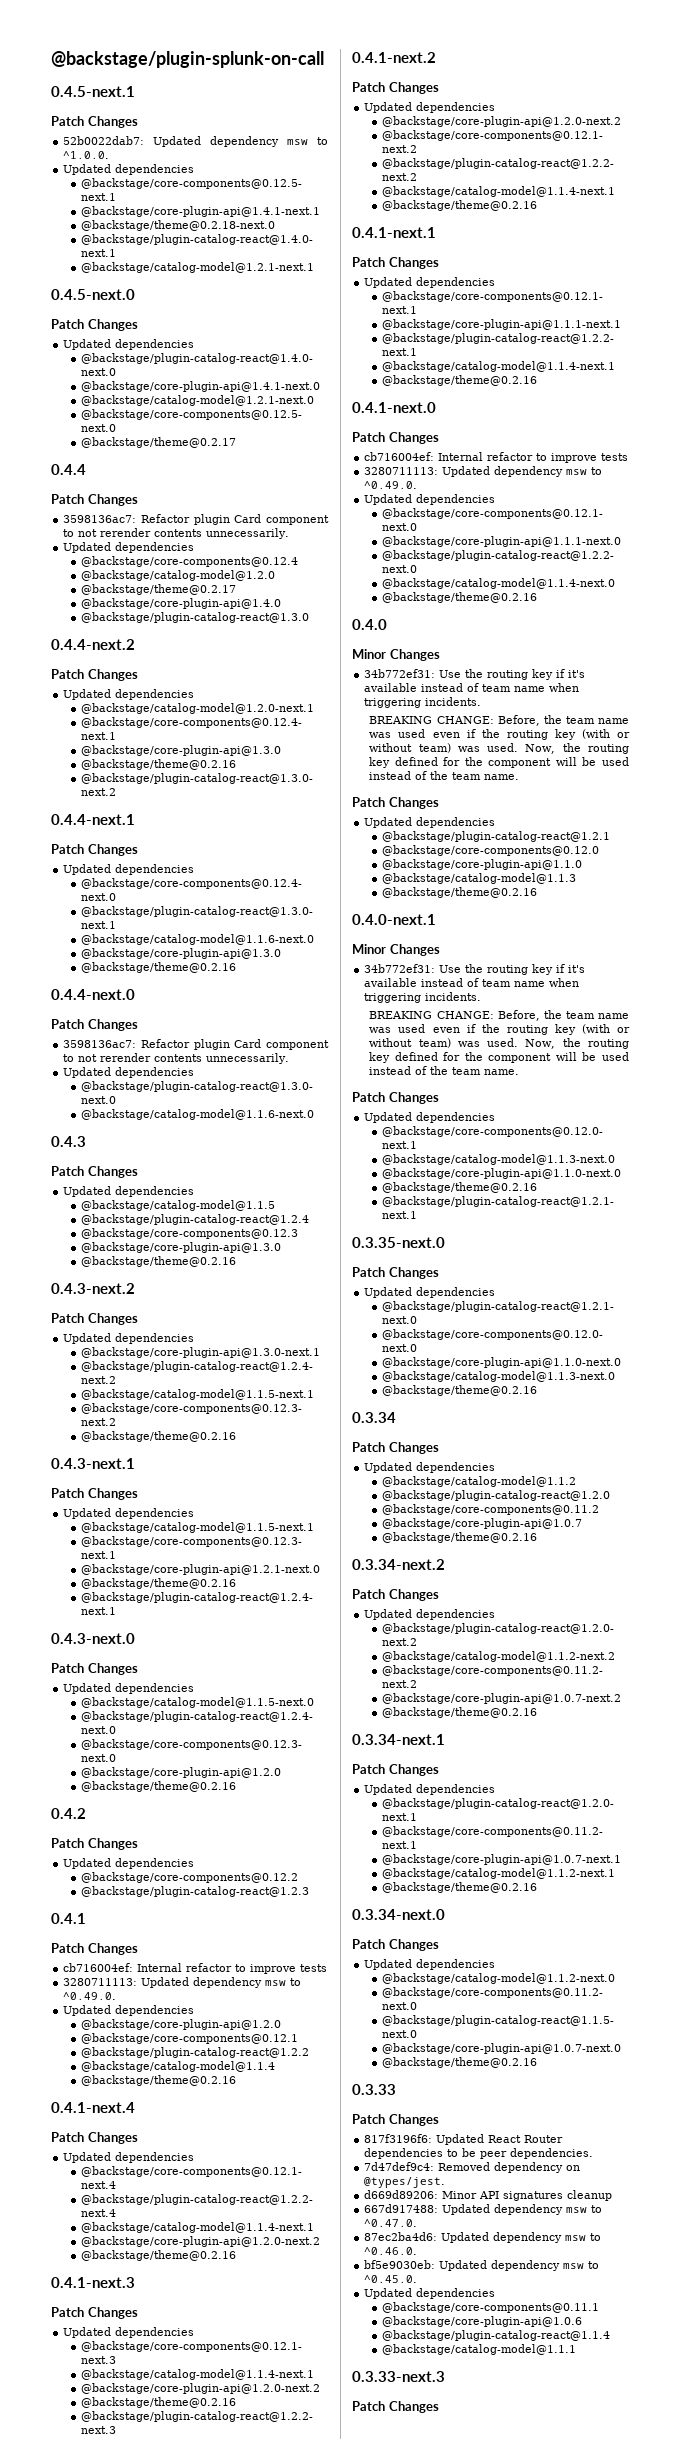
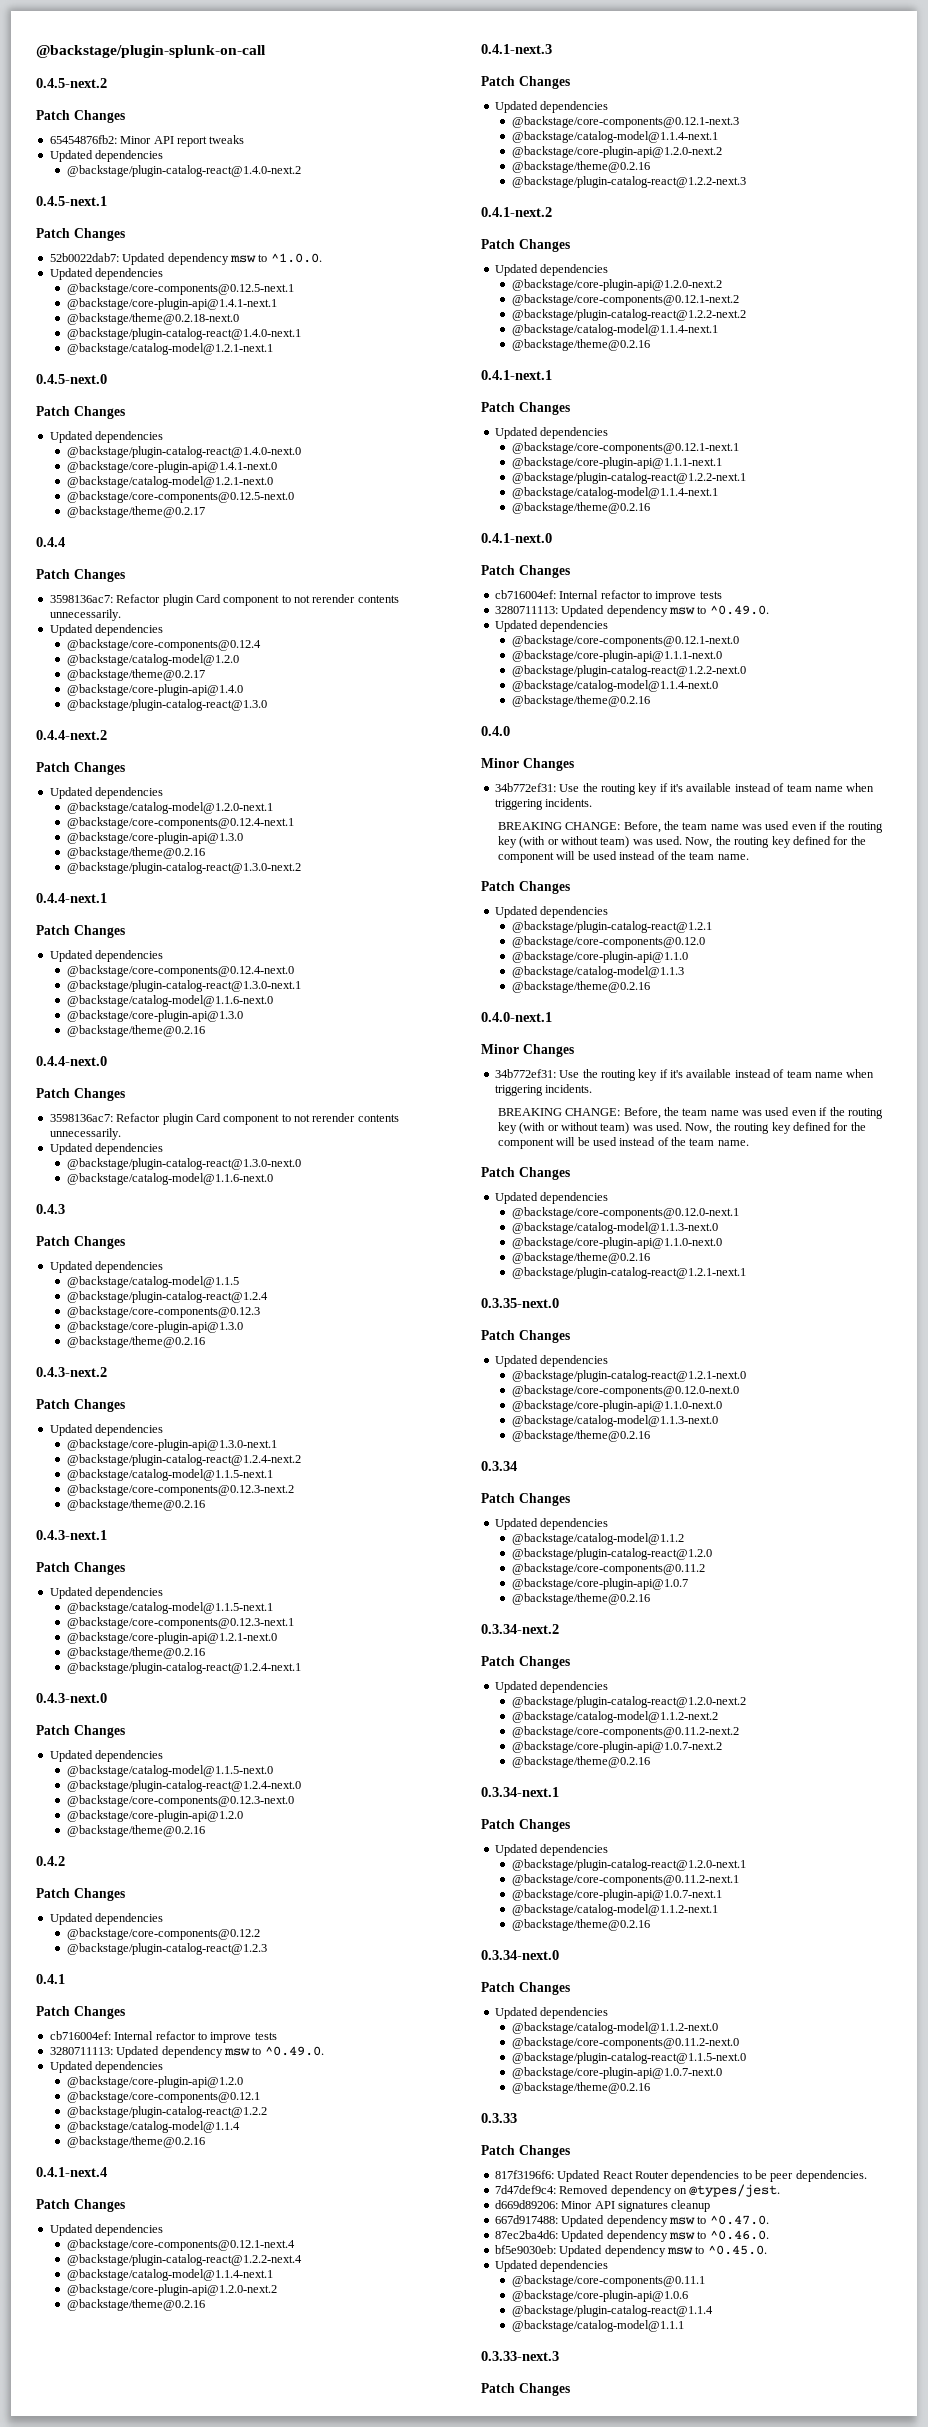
+ 0.4.5-next.2
+ Patch Changes
+ 65454876fb2: Minor API report tweaks
+ Updated dependencies
+ @backstage/plugin-catalog-react@1.4.0-next.2

